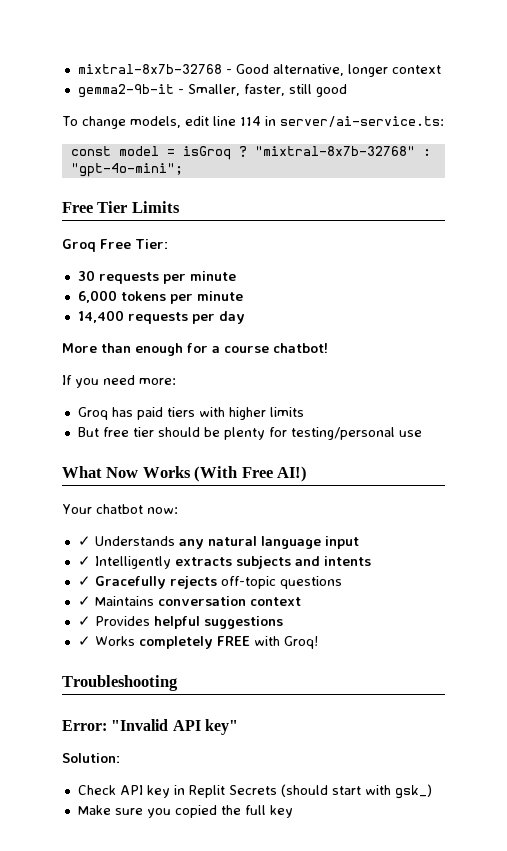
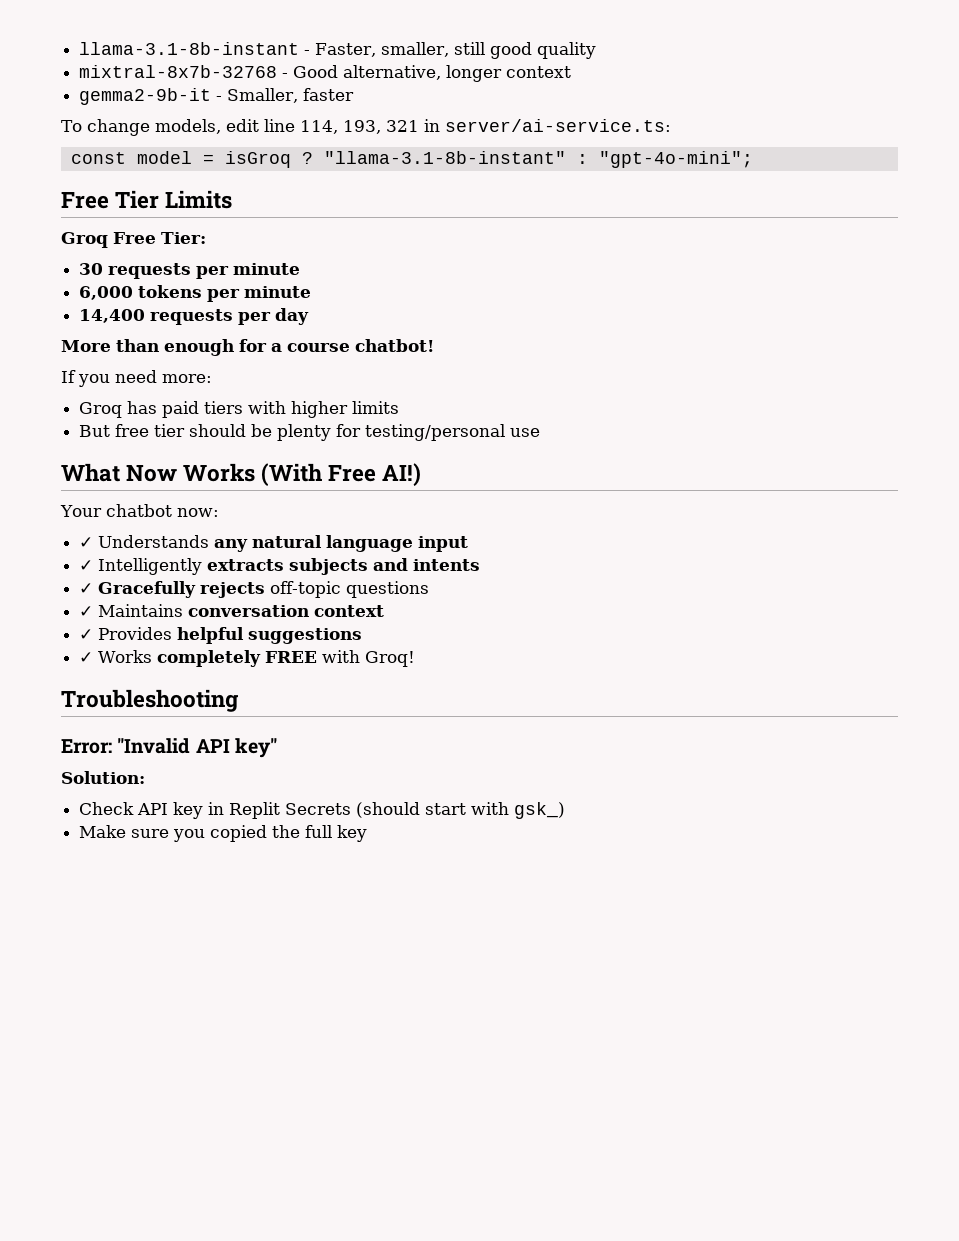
+ llama-3.1-8b-instant - Faster, smaller, still good quality
- gemma2-9b-it - Smaller, faster, still good
+ gemma2-9b-it - Smaller, faster
- To change models, edit line 114 in server/ai-service.ts:
+ To change models, edit line 114, 193, 321 in server/ai-service.ts:
- "mixtral-8x7b-32768" : "gpt-4o-mini";
+ "llama-3.1-8b-instant" : "gpt-4o-mini";

